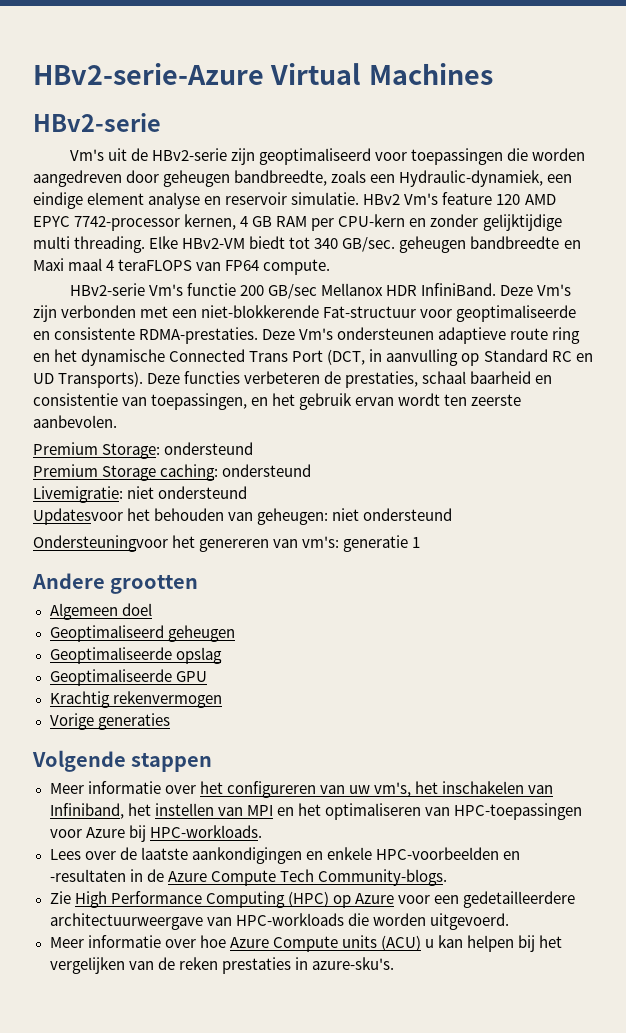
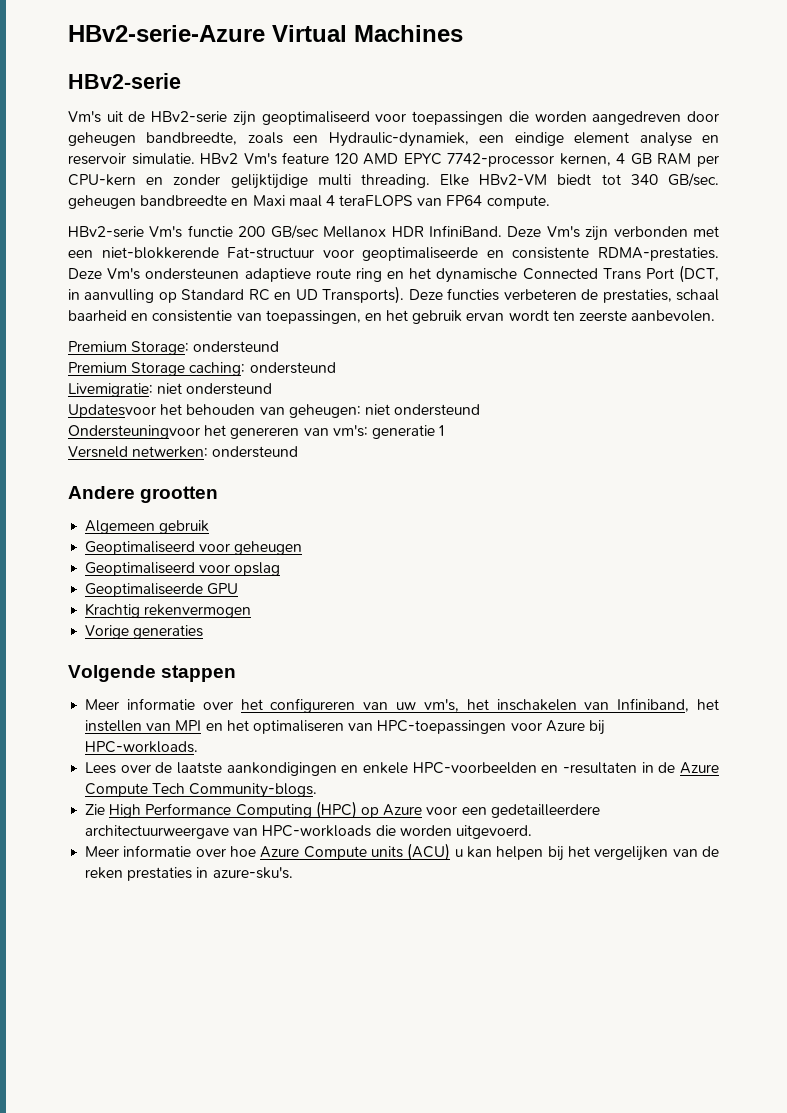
+ Versneld netwerken: ondersteund
- Algemeen doel
- Geoptimaliseerd geheugen
+ Algemeen gebruik
+ Geoptimaliseerd voor geheugen
- Geoptimaliseerde opslag
+ Geoptimaliseerd voor opslag

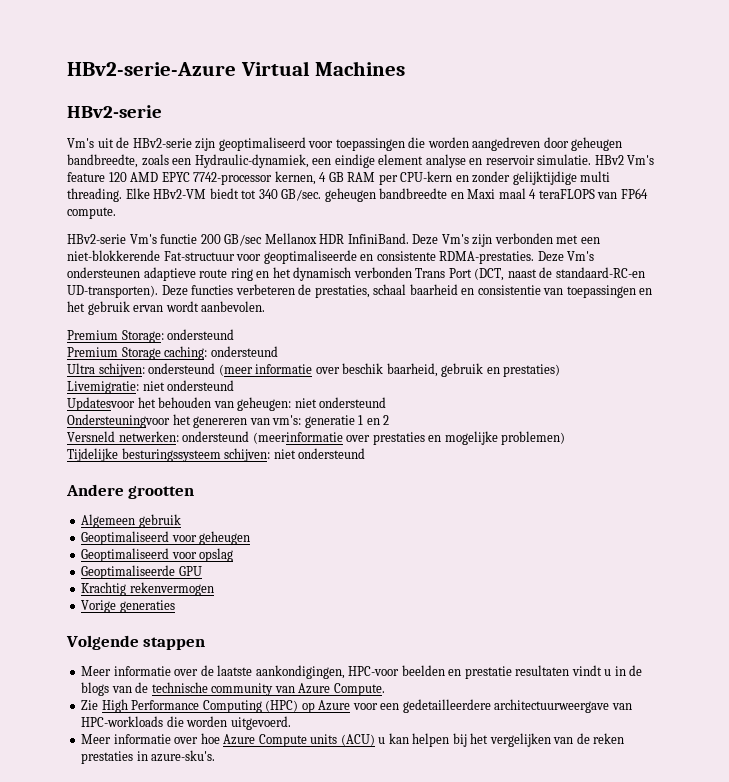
- Deze Vm's ondersteunen adaptieve route ring en het dynamische Connected Trans Port (DCT, in aanvulling op Standard RC en UD Transports).
+ Deze Vm's ondersteunen adaptieve route ring en het dynamisch verbonden Trans Port (DCT, naast de standaard-RC-en UD-transporten).
- Deze functies verbeteren de prestaties, schaal baarheid en consistentie van toepassingen, en het gebruik ervan wordt ten zeerste aanbevolen.
+ Deze functies verbeteren de prestaties, schaal baarheid en consistentie van toepassingen en het gebruik ervan wordt aanbevolen.
+ Ultra schijven: ondersteund (meer informatie over beschik baarheid, gebruik en prestaties)
- Ondersteuningvoor het genereren van vm's: generatie 1
+ Ondersteuningvoor het genereren van vm's: generatie 1 en 2
- Versneld netwerken: ondersteund
+ Versneld netwerken: ondersteund (meerinformatie over prestaties en mogelijke problemen)
+ Tijdelijke besturingssysteem schijven: niet ondersteund
- Meer informatie over het configureren van uw vm's, het inschakelen van Infiniband, het instellen van MPI en het optimaliseren van HPC-toepassingen voor Azure bij HPC-workloads.
- Lees over de laatste aankondigingen en enkele HPC-voorbeelden en -resultaten in de Azure Compute Tech Community-blogs.
+ Meer informatie over de laatste aankondigingen, HPC-voor beelden en prestatie resultaten vindt u in de blogs van de technische community van Azure Compute.

